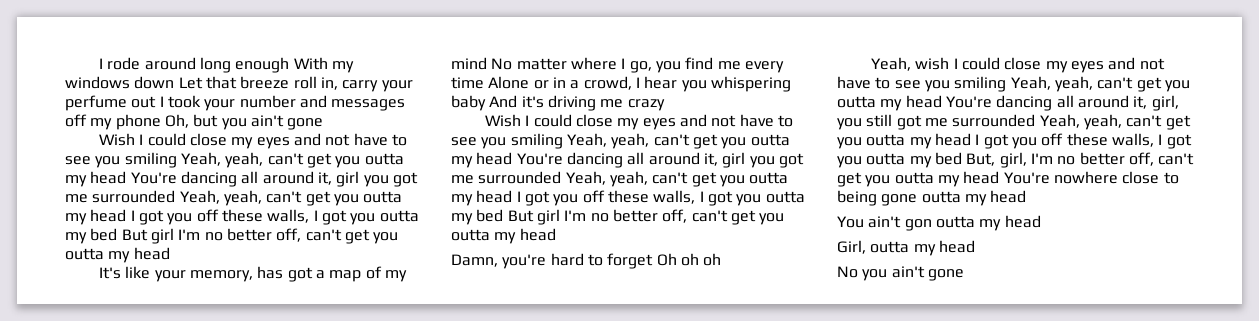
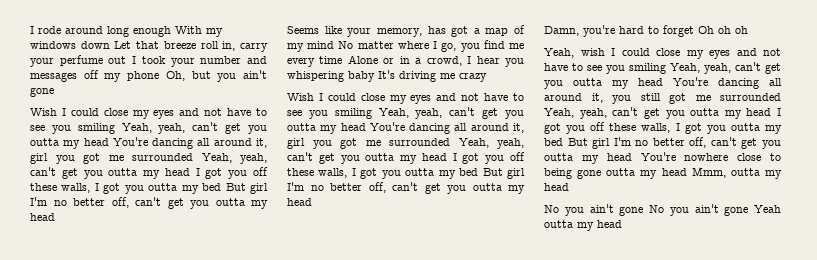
- It's like your memory, has got a map of my mind No matter where I go, you find me every time Alone or in a crowd, I hear you whispering baby And it's driving me crazy
+ Seems like your memory, has got a map of my mind No matter where I go, you find me every time Alone or in a crowd, I hear you whispering baby It's driving me crazy
- Yeah, wish I could close my eyes and not have to see you smiling Yeah, yeah, can't get you outta my head You're dancing all around it, girl, you still got me surrounded Yeah, yeah, can't get you outta my head I got you off these walls, I got you outta my bed But, girl, I'm no better off, can't get you outta my head You're nowhere close to being gone outta my head
- You ain't gon outta my head
- Girl, outta my head
+ Yeah, wish I could close my eyes and not have to see you smiling Yeah, yeah, can't get you outta my head You're dancing all around it, you still got me surrounded Yeah, yeah, can't get you outta my head I got you off these walls, I got you outta my bed But girl I'm no better off, can't get you outta my head You're nowhere close to being gone outta my head Mmm, outta my head
- No you ain't gone
+ No you ain't gone No you ain't gone Yeah outta my head

